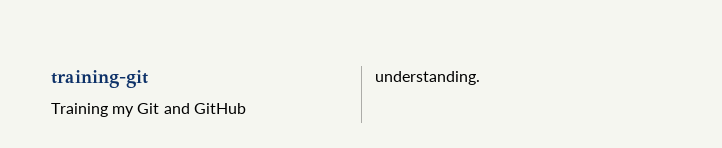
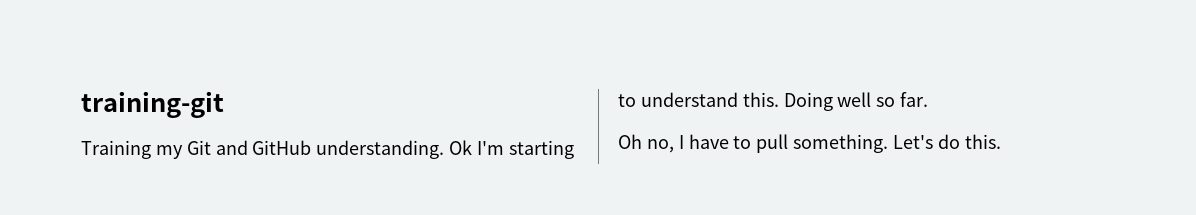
+ Ok I'm starting to understand this. Doing well so far.
+ Oh no, I have to pull something. Let's do this.

